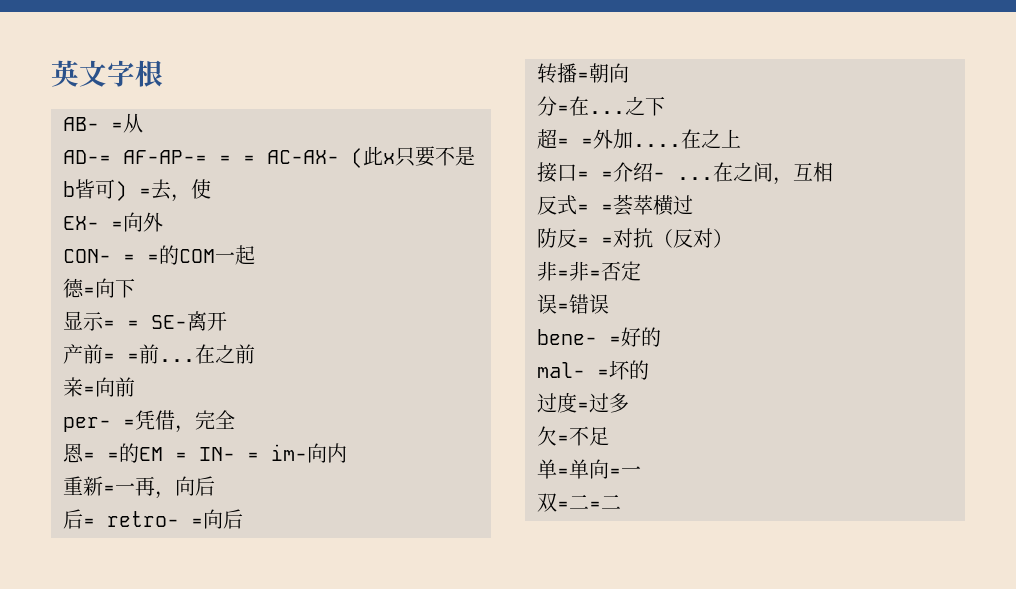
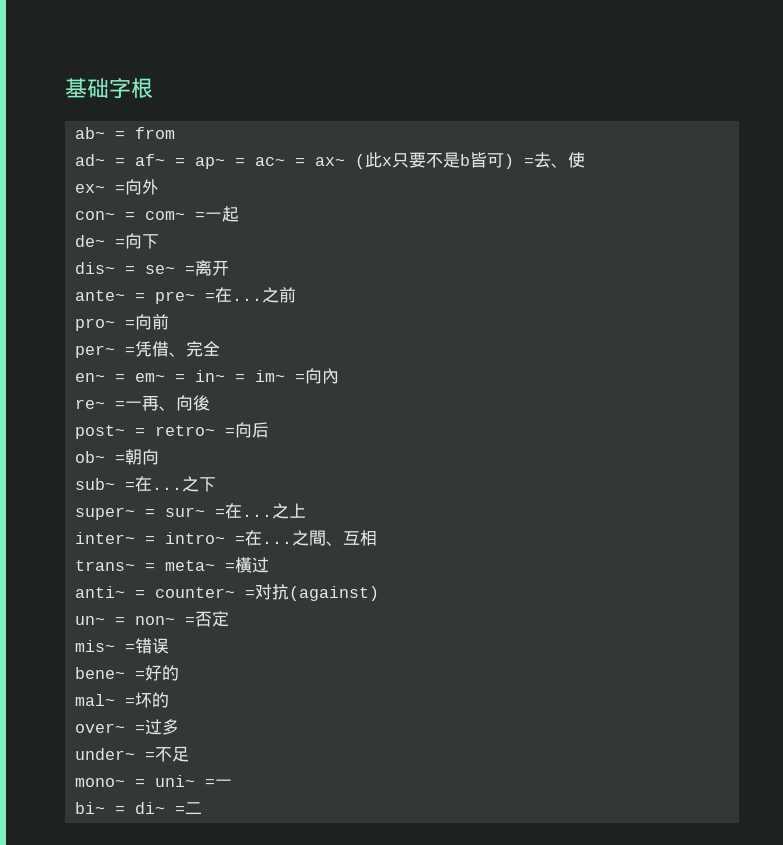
- 英文字根
+ 基础字根
- AB- =从
- AD-= AF-AP-= = = AC-AX- (此x只要不是b皆可) =去，使
+ ab~ = from
+ ad~ = af~ = ap~ = ac~ = ax~ (此x只要不是b皆可) =去、使
- EX- =向外
+ ex~ =向外
- CON- = =的COM一起
+ con~ = com~ =一起
- 德=向下
+ de~ =向下
- 显示= = SE-离开
- 产前= =前...在之前
+ dis~ = se~ =离开
+ ante~ = pre~ =在...之前
- 亲=向前
+ pro~ =向前
- per- =凭借，完全
+ per~ =凭借、完全
- 恩= =的EM = IN- = im-向内
- 重新=一再，向后
- 后= retro- =向后
+ en~ = em~ = in~ = im~ =向內
+ re~ =一再、向後
+ post~ = retro~ =向后
- 转播=朝向
+ ob~ =朝向
- 分=在...
+ sub~ =在...
- 超= =外加....在之上
- 接口= =介绍- ...在之间，互相
- 反式= =荟萃横过
- 防反= =对抗（反对）
- 非=非=否定
+ super~ = sur~ =在...之上
+ inter~ = intro~ =在...之間、互相
+ trans~ = meta~ =橫过
+ anti~ = counter~ =对抗(against)
+ un~ = non~ =否定
- 误=错误
+ mis~ =错误
- bene- =好的
+ bene~ =好的
- mal- =坏的
+ mal~ =坏的
- 过度=过多
+ over~ =过多
- 欠=不足
+ under~ =不足
- 单=单向=一
+ mono~ = uni~ =一
- 双=二=二
+ bi~ = di~ =二

